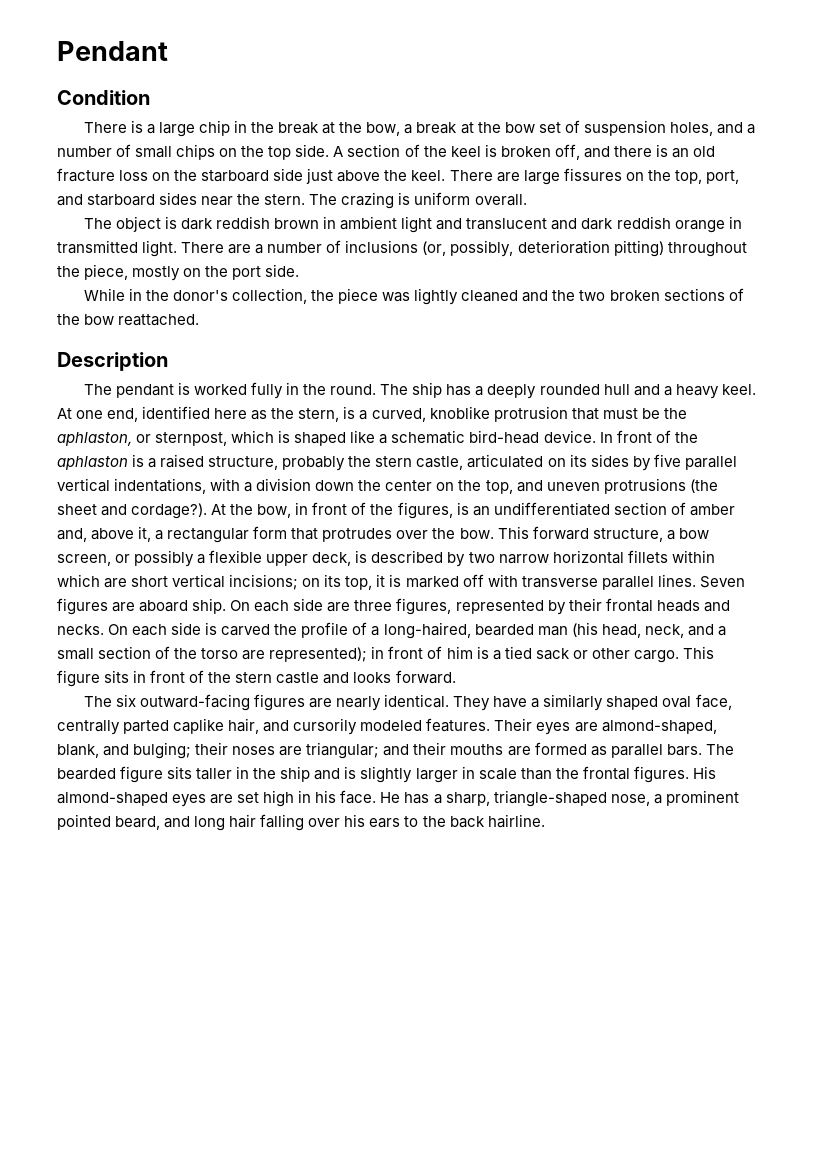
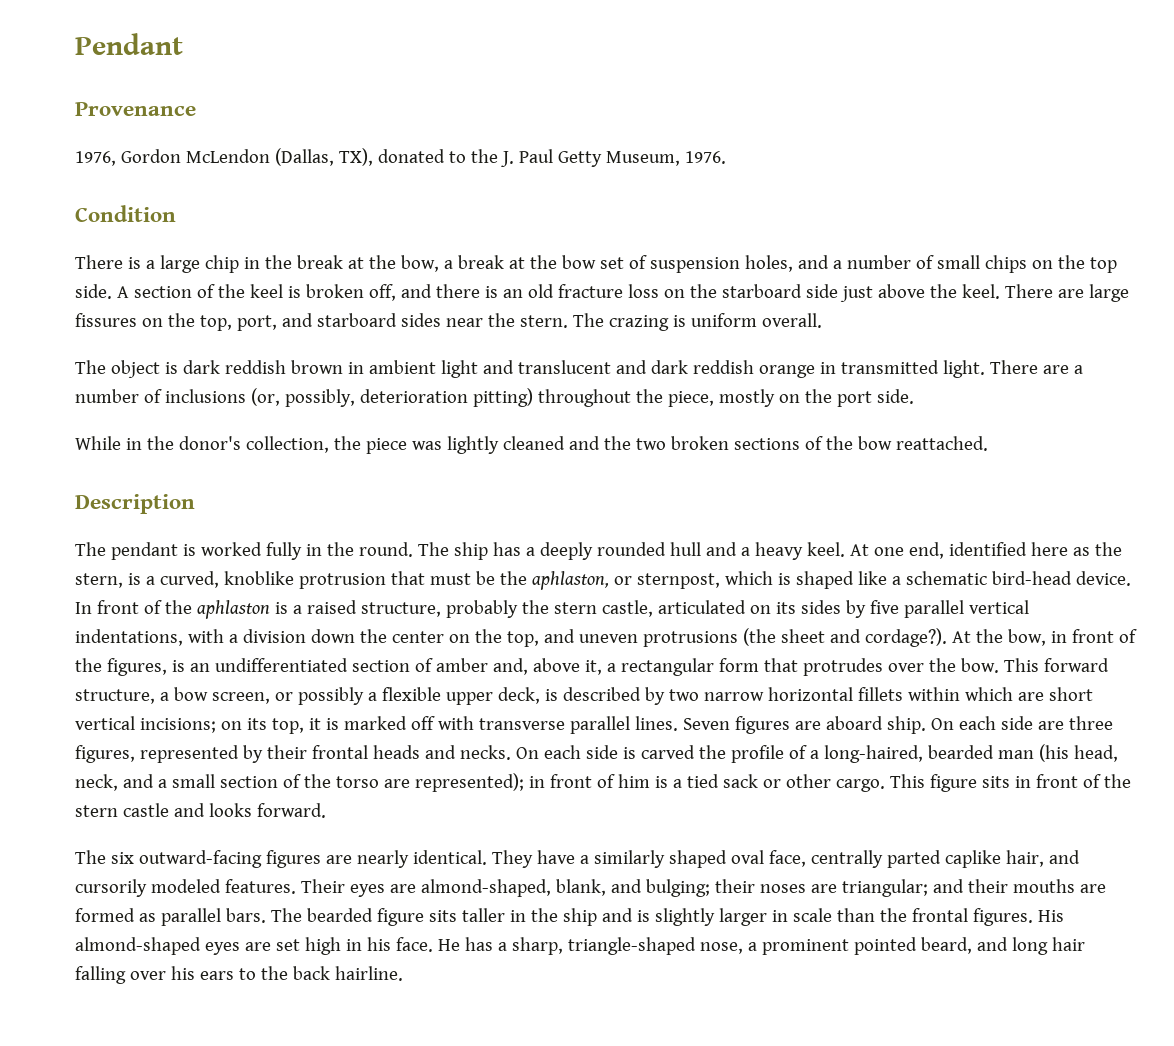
+ Provenance
+ 1976, Gordon McLendon (Dallas, TX), donated to the J. Paul Getty Museum, 1976.

